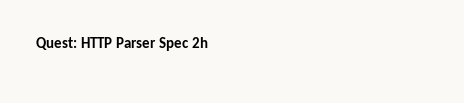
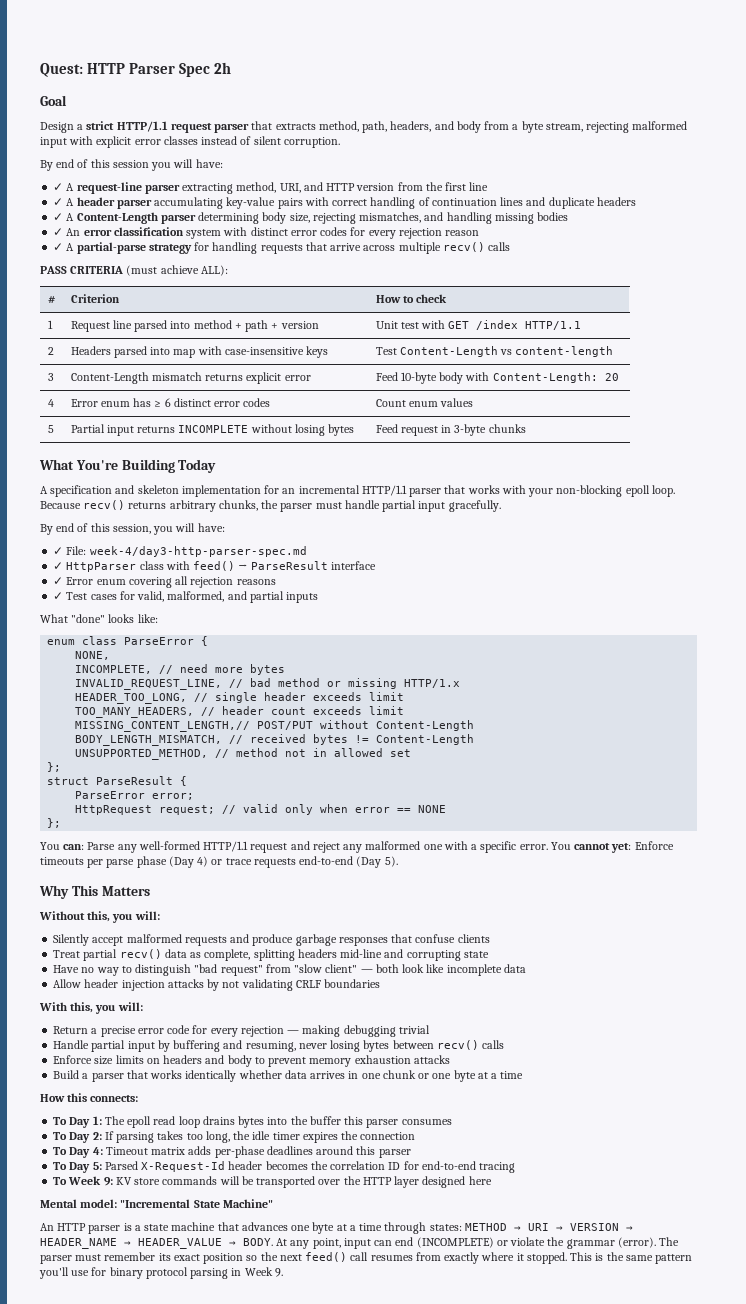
+ Goal
+ Design a strict HTTP/1.1 request parser that extracts method, path, headers, and body from a byte stream, rejecting malformed input with explicit error classes instead of silent corruption.
+ By end of this session you will have:
+ ✓ A request-line parser extracting method, URI, and HTTP version from the first line
+ ✓ A header parser accumulating key-value pairs with correct handling of continuation lines and duplicate headers
+ ✓ A Content-Length parser determining body size, rejecting mismatches, and handling missing bodies
+ ✓ An error classification system with distinct error codes for every rejection reason
+ ✓ A partial-parse strategy for handling requests that arrive across multiple recv() calls
+ PASS CRITERIA (must achieve ALL):
+ # | Criterion | How to check
+ 1 | Request line parsed into method + path + version | Unit test with GET /index HTTP/1.1
+ 2 | Headers parsed into map with case-insensitive keys | Test Content-Length vs content-length
+ 3 | Content-Length mismatch returns explicit error | Feed 10-byte body with Content-Length: 20
+ 4 | Error enum has ≥ 6 distinct error codes | Count enum values
+ 5 | Partial input returns INCOMPLETE without losing bytes | Feed request in 3-byte chunks
+ What You're Building Today
+ A specification and skeleton implementation for an incremental HTTP/1.1 parser that works with your non-blocking epoll loop. Because recv() returns arbitrary chunks, the parser must handle partial input gracefully.
+ By end of this session, you will have:
+ ✓ File: week-4/day3-http-parser-spec.md
+ ✓ HttpParser class with feed() → ParseResult interface
+ ✓ Error enum covering all rejection reasons
+ ✓ Test cases for valid, malformed, and partial inputs
+ What "done" looks like:
+ enum class ParseError {
+ NONE,
+ INCOMPLETE, // need more bytes
+ INVALID_REQUEST_LINE, // bad method or missing HTTP/1.x
+ HEADER_TOO_LONG, // single header exceeds limit
+ TOO_MANY_HEADERS, // header count exceeds limit
+ MISSING_CONTENT_LENGTH,// POST/PUT without Content-Length
+ BODY_LENGTH_MISMATCH, // received bytes != Content-Length
+ UNSUPPORTED_METHOD, // method not in allowed set
+ };
+ struct ParseResult {
+ ParseError error;
+ HttpRequest request; // valid only when error == NONE
+ };
+ You can: Parse any well-formed HTTP/1.1 request and reject any malformed one with a specific error. You cannot yet: Enforce timeouts per parse phase (Day 4) or trace requests end-to-end (Day 5).
+ Why This Matters
+ Without this, you will:
+ Silently accept malformed requests and produce garbage responses that confuse clients
+ Treat partial recv() data as complete, splitting headers mid-line and corrupting state
+ Have no way to distinguish "bad request" from "slow client" — both look like incomplete data
+ Allow header injection attacks by not validating CRLF boundaries
+ With this, you will:
+ Return a precise error code for every rejection — making debugging trivial
+ Handle partial input by buffering and resuming, never losing bytes between recv() calls
+ Enforce size limits on headers and body to prevent memory exhaustion attacks
+ Build a parser that works identically whether data arrives in one chunk or one byte at a time
+ How this connects:
+ To Day 1: The epoll read loop drains bytes into the buffer this parser consumes
+ To Day 2: If parsing takes too long, the idle timer expires the connection
+ To Day 4: Timeout matrix adds per-phase deadlines around this parser
+ To Day 5: Parsed X-Request-Id header becomes the correlation ID for end-to-end tracing
+ To Week 9: KV store commands will be transported over the HTTP layer designed here
+ Mental model: "Incremental State Machine"
+ An HTTP parser is a state machine that advances one byte at a time through states: METHOD → URI → VERSION → HEADER_NAME → HEADER_VALUE → BODY. At any point, input can end (INCOMPLETE) or violate the grammar (error). The parser must remember its exact position so the next feed() call resumes from exactly where it stopped. This is the same pattern you'll use for binary protocol parsing in Week 9.

